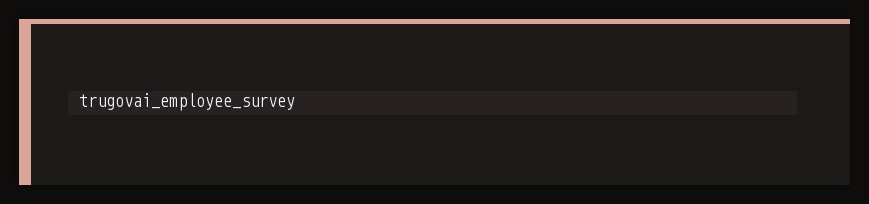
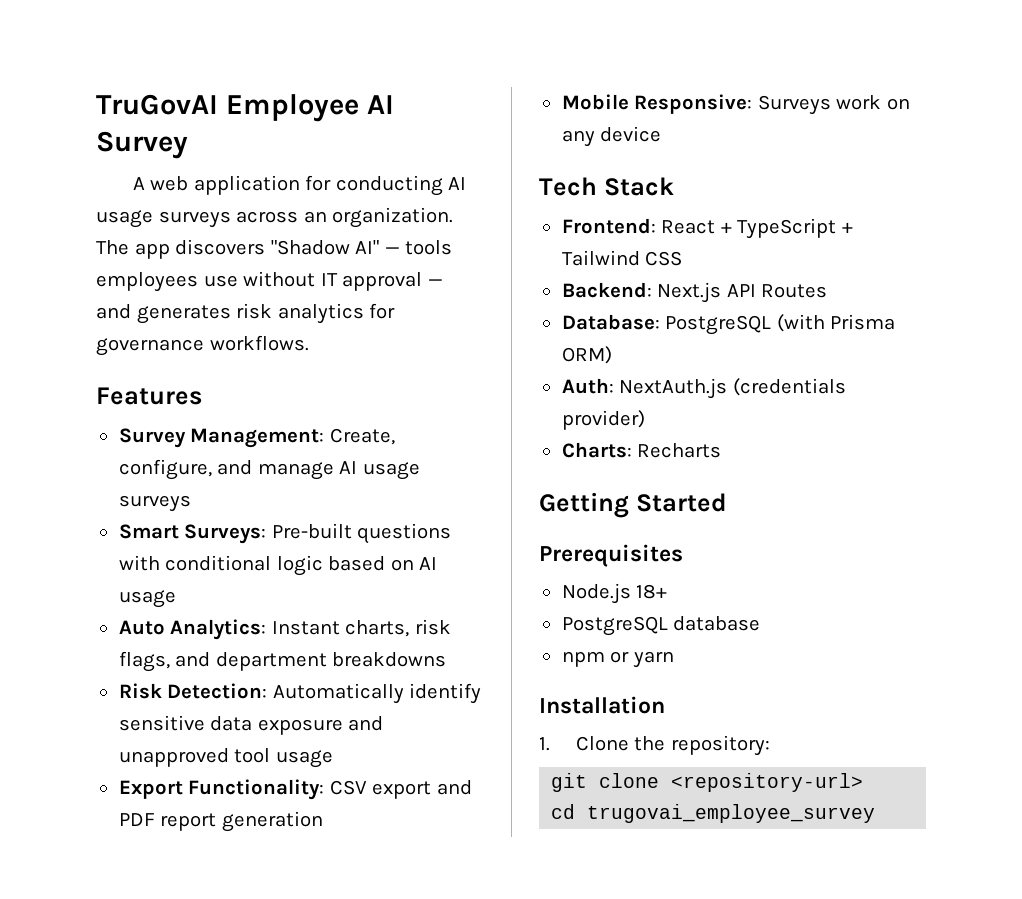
- trugovai_employee_survey
+ TruGovAI Employee AI Survey
+ A web application for conducting AI usage surveys across an organization. The app discovers "Shadow AI" — tools employees use without IT approval — and generates risk analytics for governance workflows.
+ Features
+ Survey Management: Create, configure, and manage AI usage surveys
+ Smart Surveys: Pre-built questions with conditional logic based on AI usage
+ Auto Analytics: Instant charts, risk flags, and department breakdowns
+ Risk Detection: Automatically identify sensitive data exposure and unapproved tool usage
+ Export Functionality: CSV export and PDF report generation
+ Mobile Responsive: Surveys work on any device
+ Tech Stack
+ Frontend: React + TypeScript + Tailwind CSS
+ Backend: Next.js API Routes
+ Database: PostgreSQL (with Prisma ORM)
+ Auth: NextAuth.js (credentials provider)
+ Charts: Recharts
+ Getting Started
+ Prerequisites
+ Node.js 18+
+ PostgreSQL database
+ npm or yarn
+ Installation
+ 1. Clone the repository:
+ git clone <repository-url>
+ cd trugovai_employee_survey

